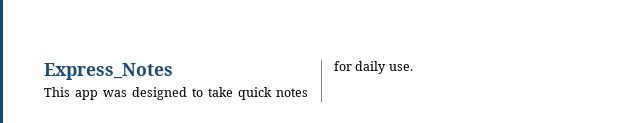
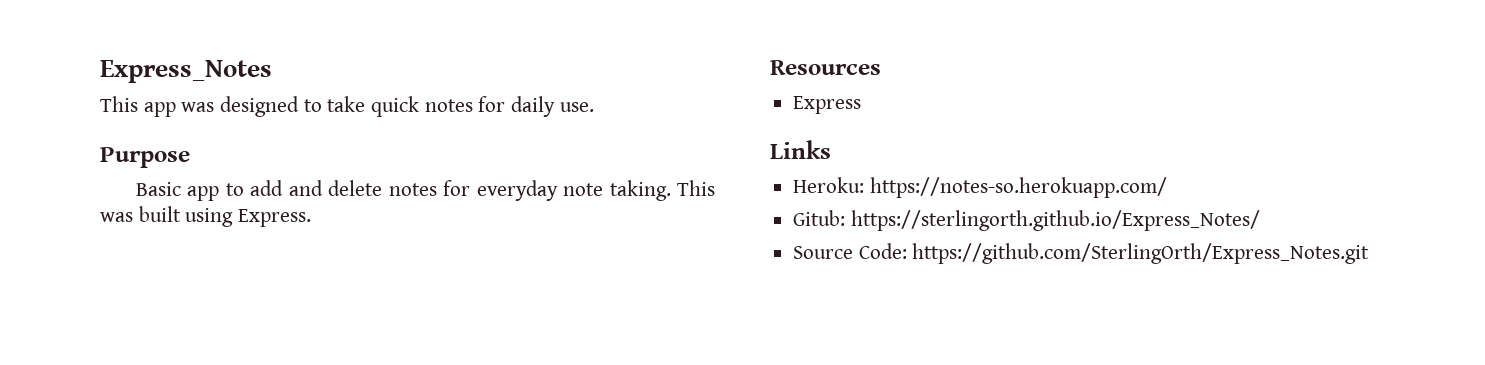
+ Purpose
+ Basic app to add and delete notes for everyday note taking. This was built using Express.
+ Resources
+ Express
+ Links
+ Heroku: https://notes-so.herokuapp.com/
+ Gitub: https://sterlingorth.github.io/Express_Notes/
+ Source Code: https://github.com/SterlingOrth/Express_Notes.git

